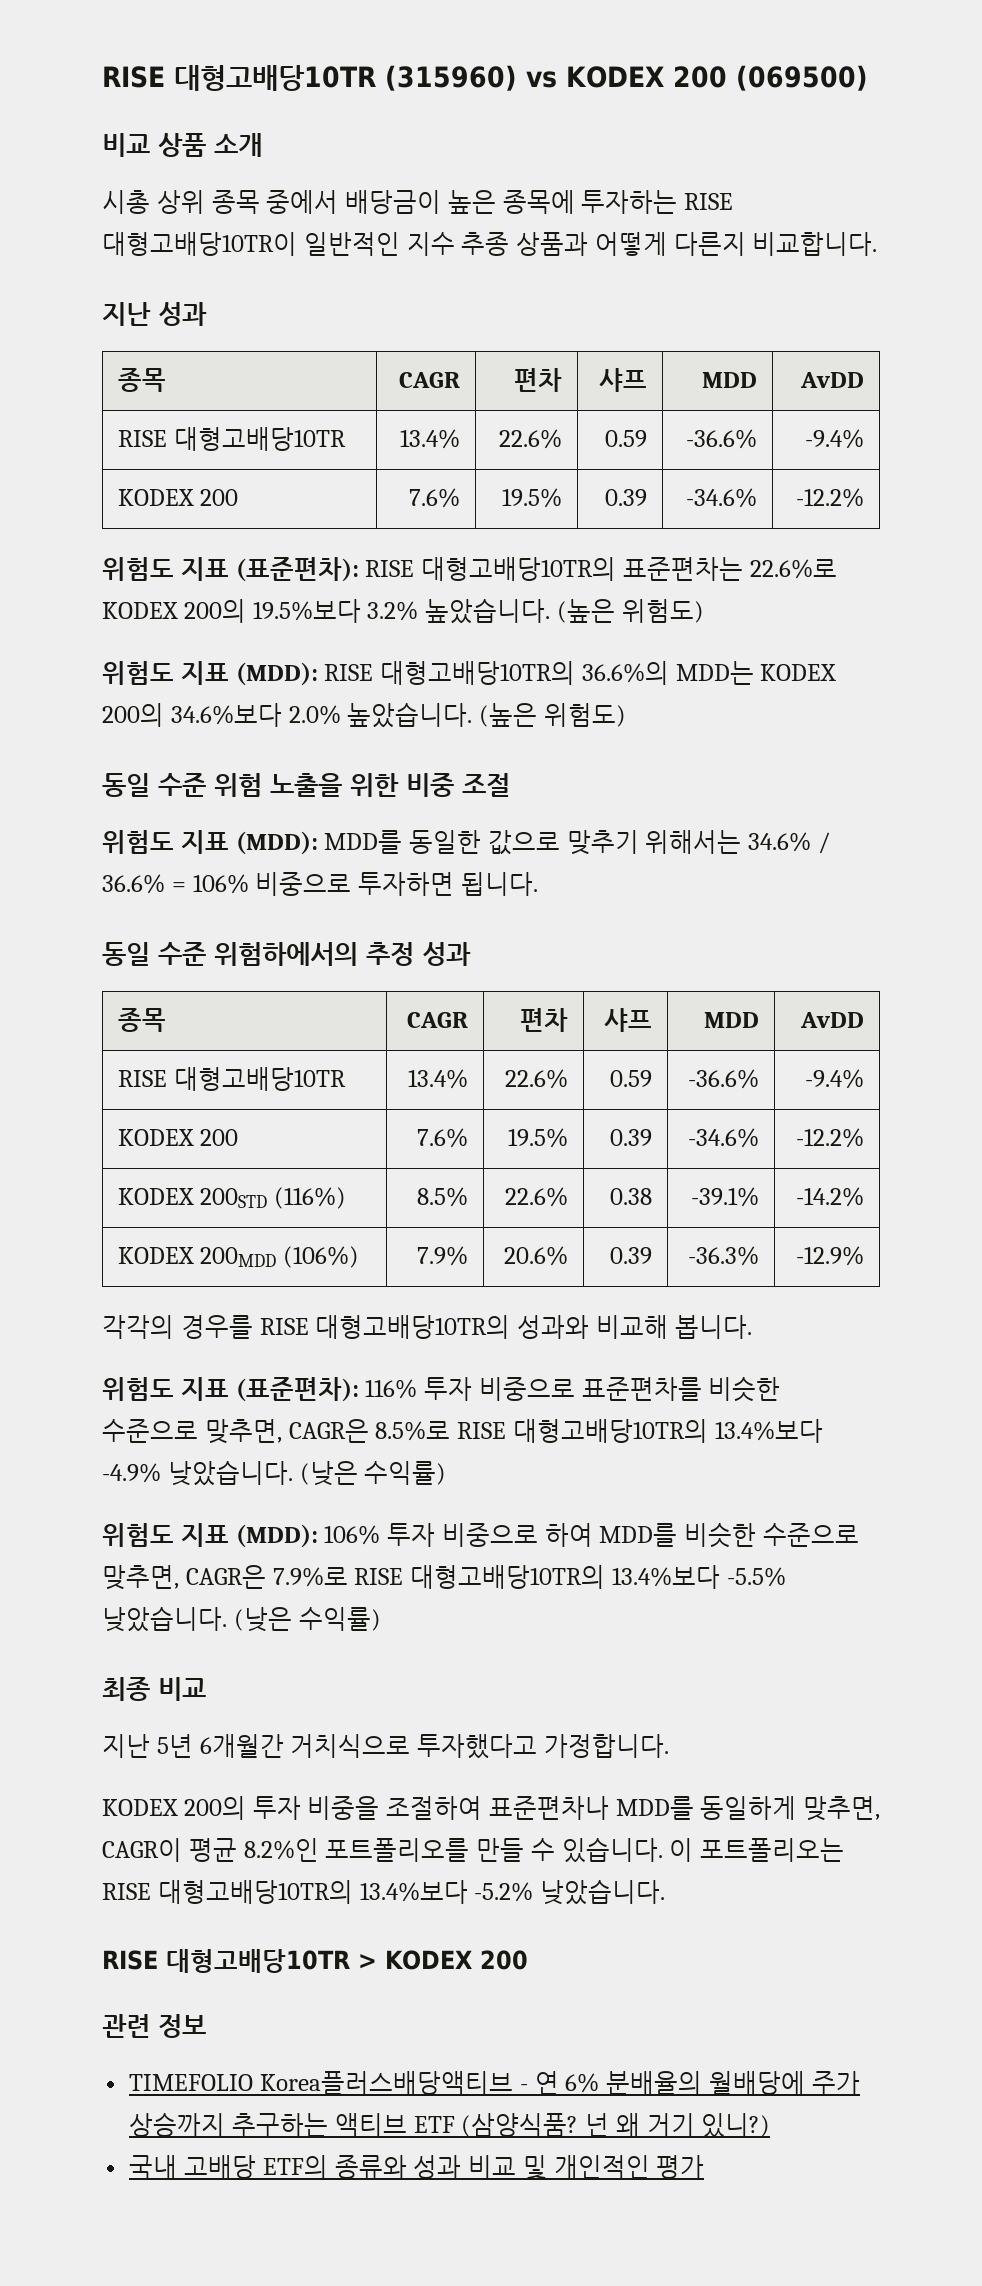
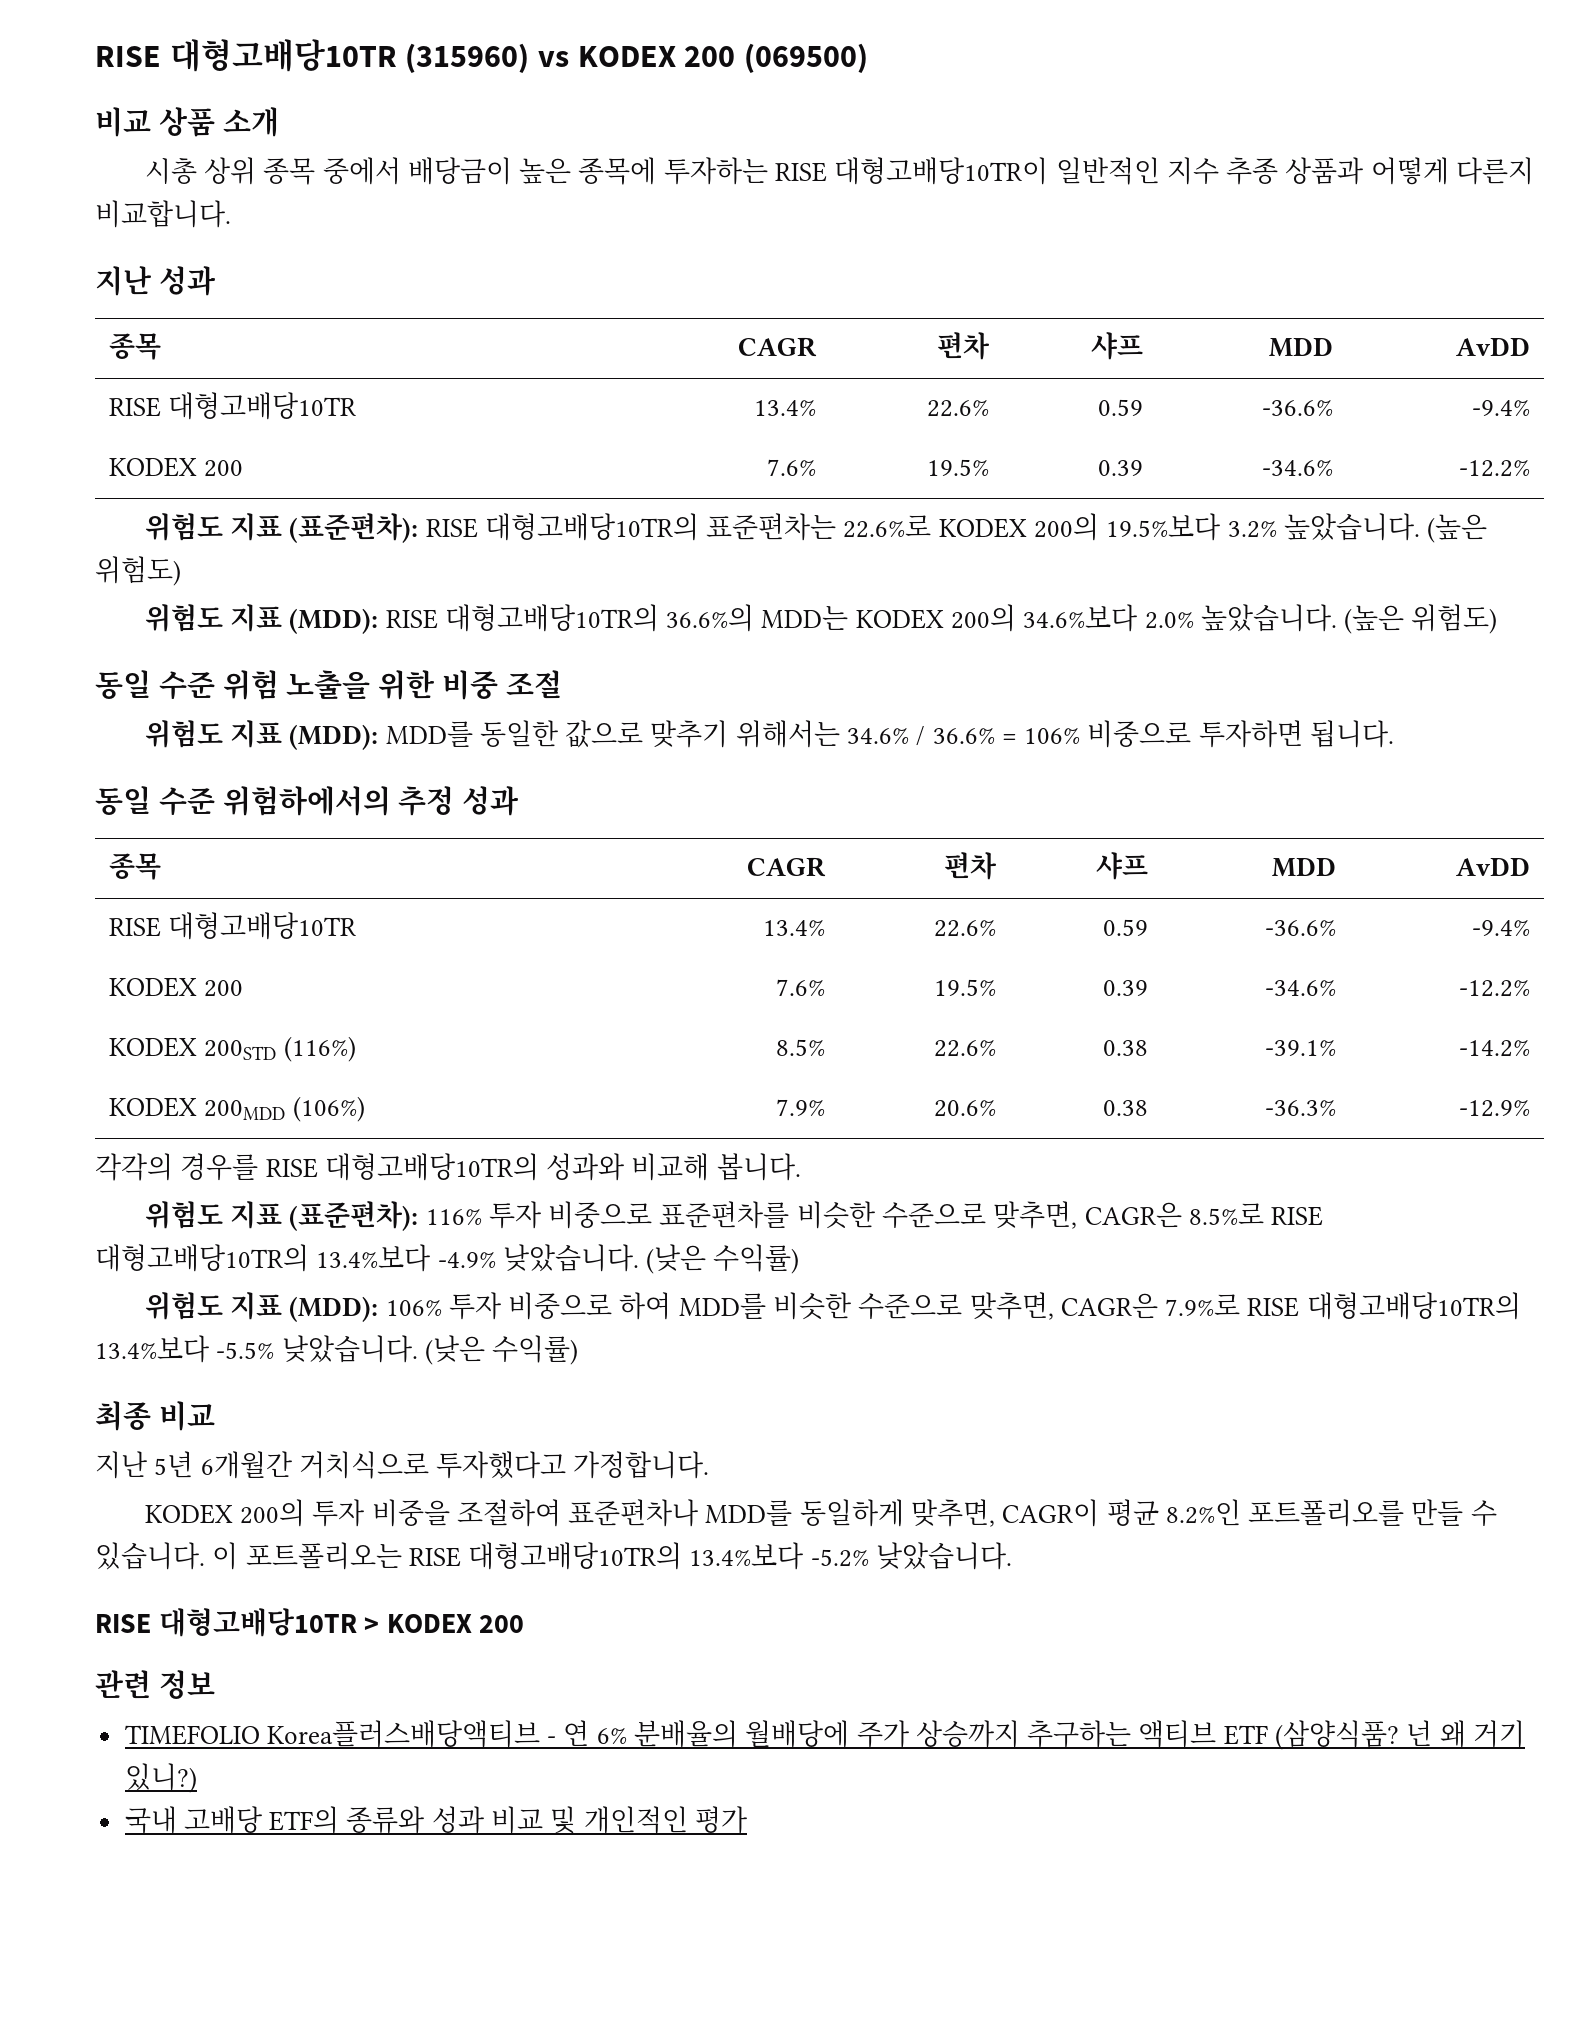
- KODEX 200MDD (106%) | 7.9% | 20.6% | 0.39 | -36.3% | -12.9%
+ KODEX 200MDD (106%) | 7.9% | 20.6% | 0.38 | -36.3% | -12.9%

